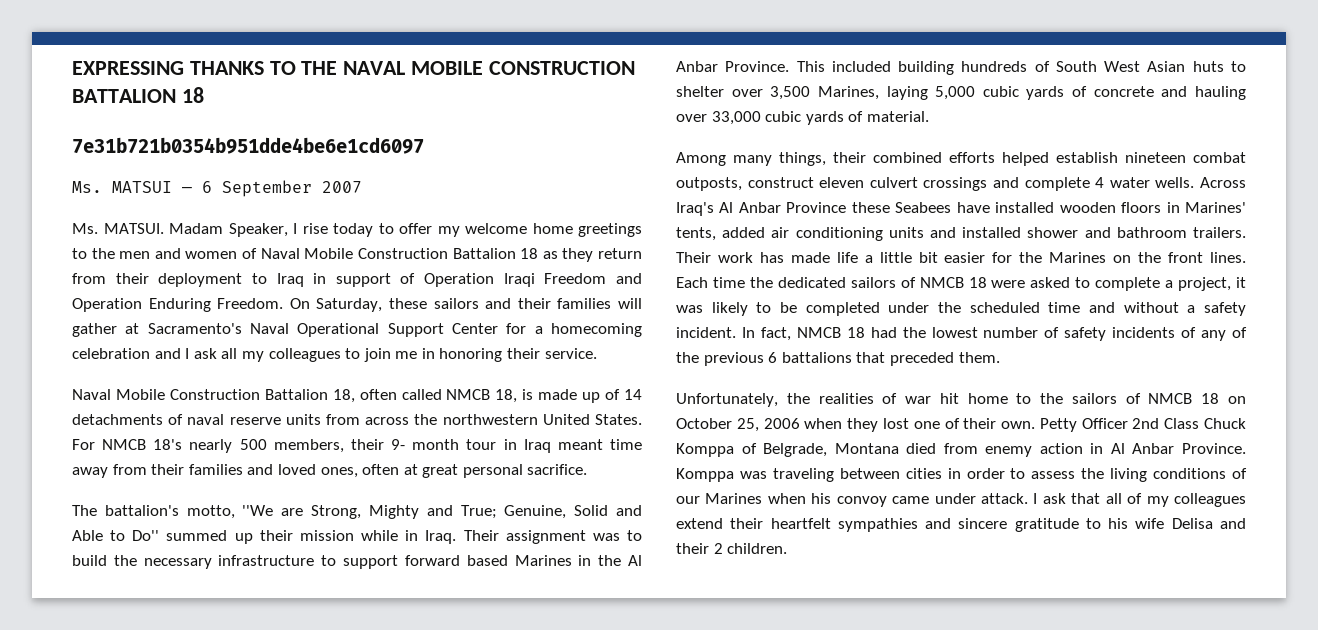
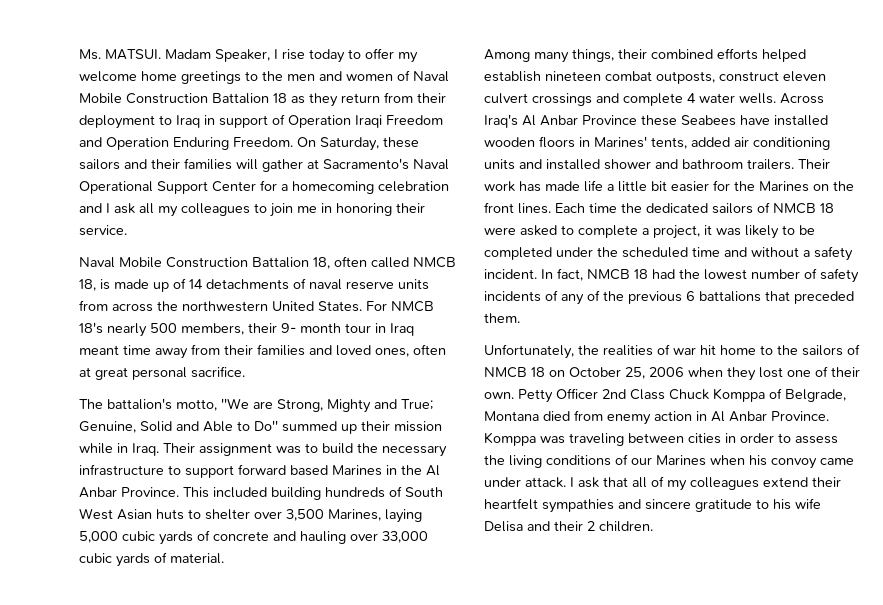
- EXPRESSING THANKS TO THE NAVAL MOBILE CONSTRUCTION BATTALION 18
- 7e31b721b0354b951dde4be6e1cd6097
- Ms. MATSUI — 6 September 2007

